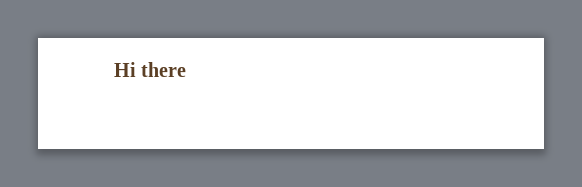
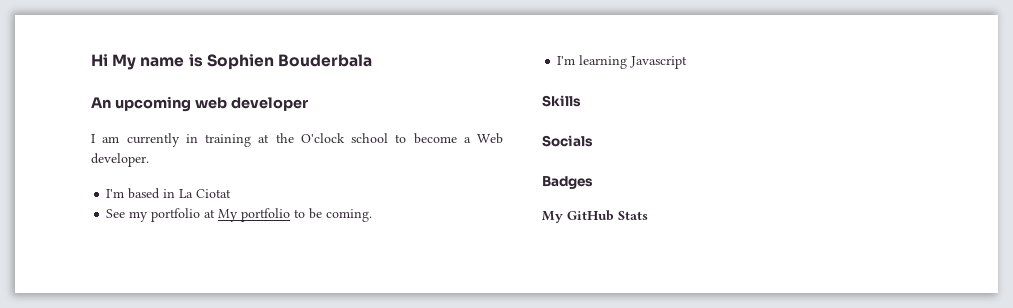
- Hi there
+ Hi My name is Sophien Bouderbala
+ An upcoming web developer
+ I am currently in training at the O'clock school to become a Web developer.
+ I'm based in La Ciotat
+ See my portfolio at My portfolio to be coming.
+ I'm learning Javascript
+ Skills
+ Socials
+ Badges
+ My GitHub Stats

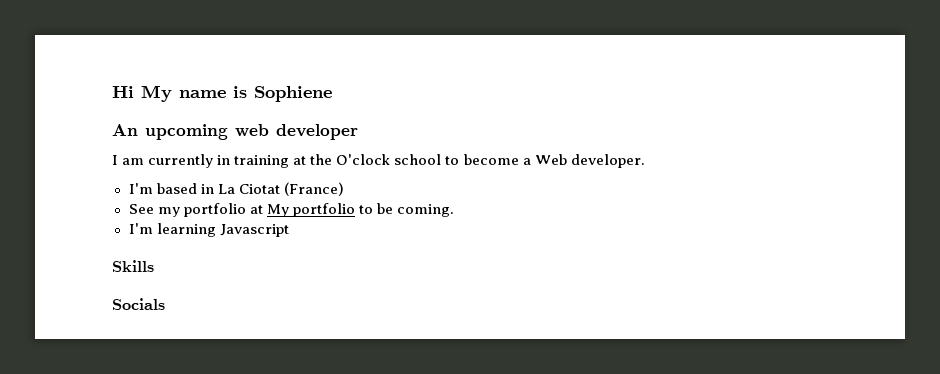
- Hi My name is Sophien Bouderbala
+ Hi My name is Sophiene
- I'm based in La Ciotat
+ I'm based in La Ciotat (France)
- Badges
- My GitHub Stats

